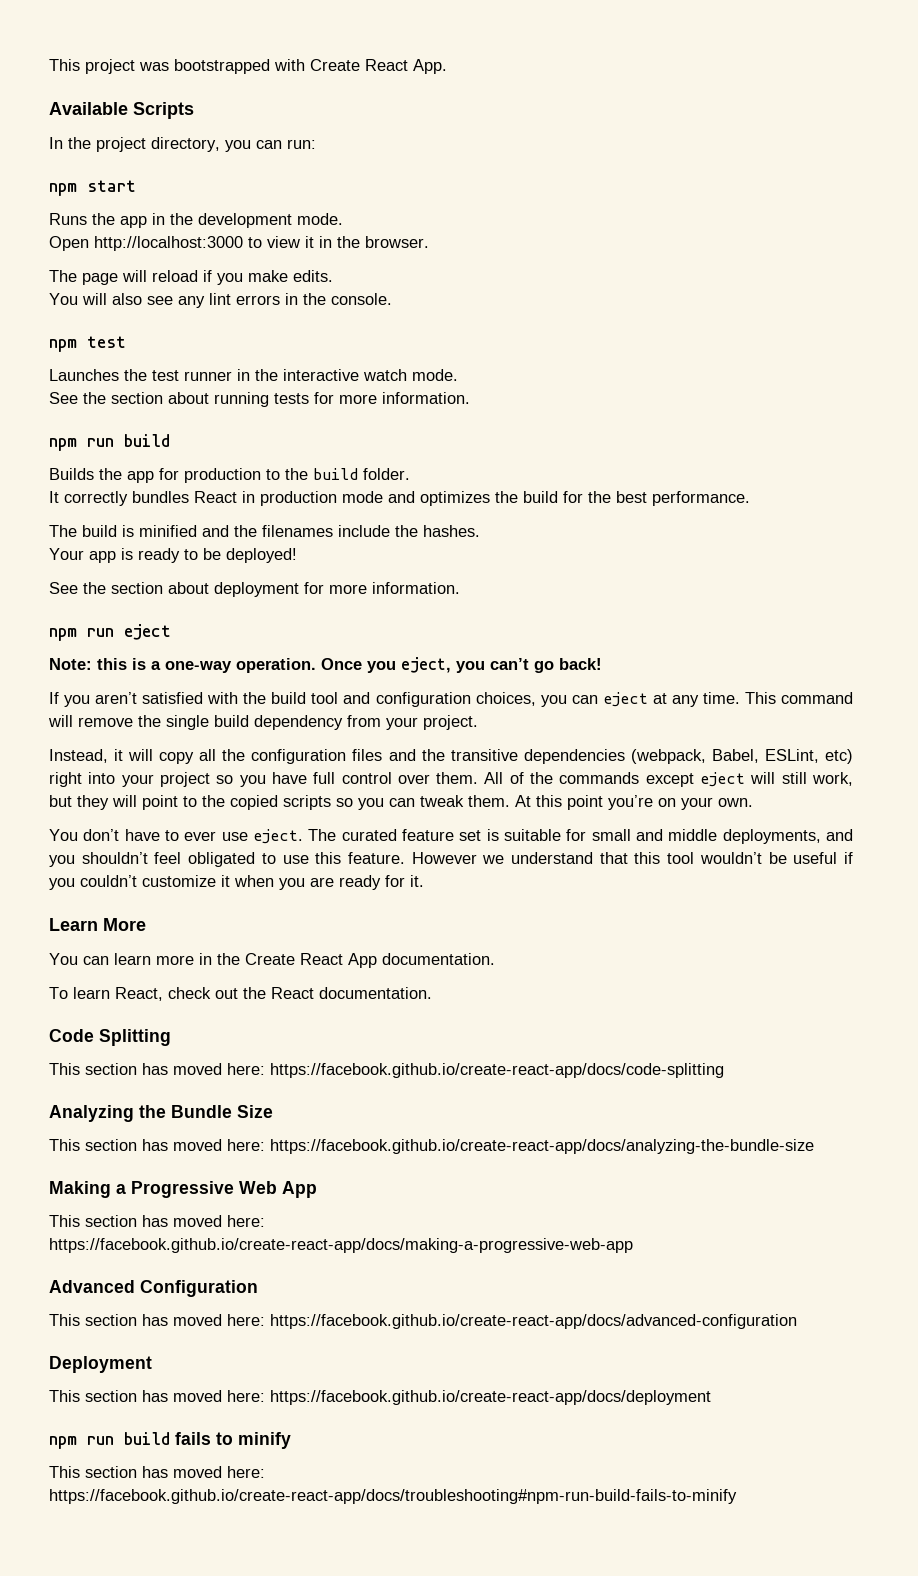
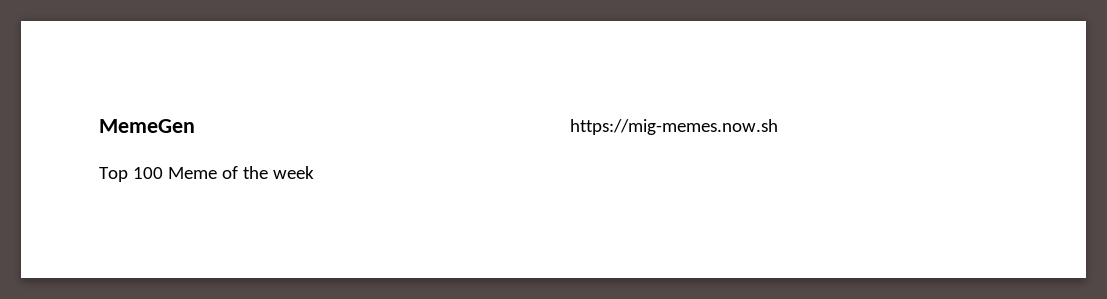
- This project was bootstrapped with Create React App.
- Available Scripts
- In the project directory, you can run:
- npm start
- Runs the app in the development mode.
- Open http://localhost:3000 to view it in the browser.
- The page will reload if you make edits.
- You will also see any lint errors in the console.
- npm test
- Launches the test runner in the interactive watch mode.
- See the section about running tests for more information.
- npm run build
- Builds the app for production to the build folder.
- It correctly bundles React in production mode and optimizes the build for the best performance.
- The build is minified and the filenames include the hashes.
- Your app is ready to be deployed!
- See the section about deployment for more information.
- npm run eject
- Note: this is a one-way operation. Once you eject, you can’t go back!
- If you aren’t satisfied with the build tool and configuration choices, you can eject at any time. This command will remove the single build dependency from your project.
- Instead, it will copy all the configuration files and the transitive dependencies (webpack, Babel, ESLint, etc) right into your project so you have full control over them. All of the commands except eject will still work, but they will point to the copied scripts so you can tweak them. At this point you’re on your own.
- You don’t have to ever use eject. The curated feature set is suitable for small and middle deployments, and you shouldn’t feel obligated to use this feature. However we understand that this tool wouldn’t be useful if you couldn’t customize it when you are ready for it.
- Learn More
- You can learn more in the Create React App documentation.
- To learn React, check out the React documentation.
- Code Splitting
- This section has moved here: https://facebook.github.io/create-react-app/docs/code-splitting
- Analyzing the Bundle Size
- This section has moved here: https://facebook.github.io/create-react-app/docs/analyzing-the-bundle-size
- Making a Progressive Web App
- This section has moved here: https://facebook.github.io/create-react-app/docs/making-a-progressive-web-app
- Advanced Configuration
- This section has moved here: https://facebook.github.io/create-react-app/docs/advanced-configuration
- Deployment
- This section has moved here: https://facebook.github.io/create-react-app/docs/deployment
- npm run build fails to minify
- This section has moved here: https://facebook.github.io/create-react-app/docs/troubleshooting#npm-run-build-fails-to-minify
+ MemeGen
+ Top 100 Meme of the week
+ https://mig-memes.now.sh

